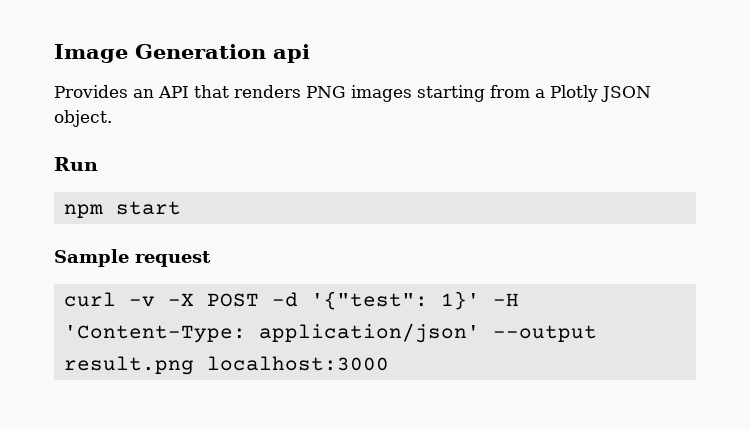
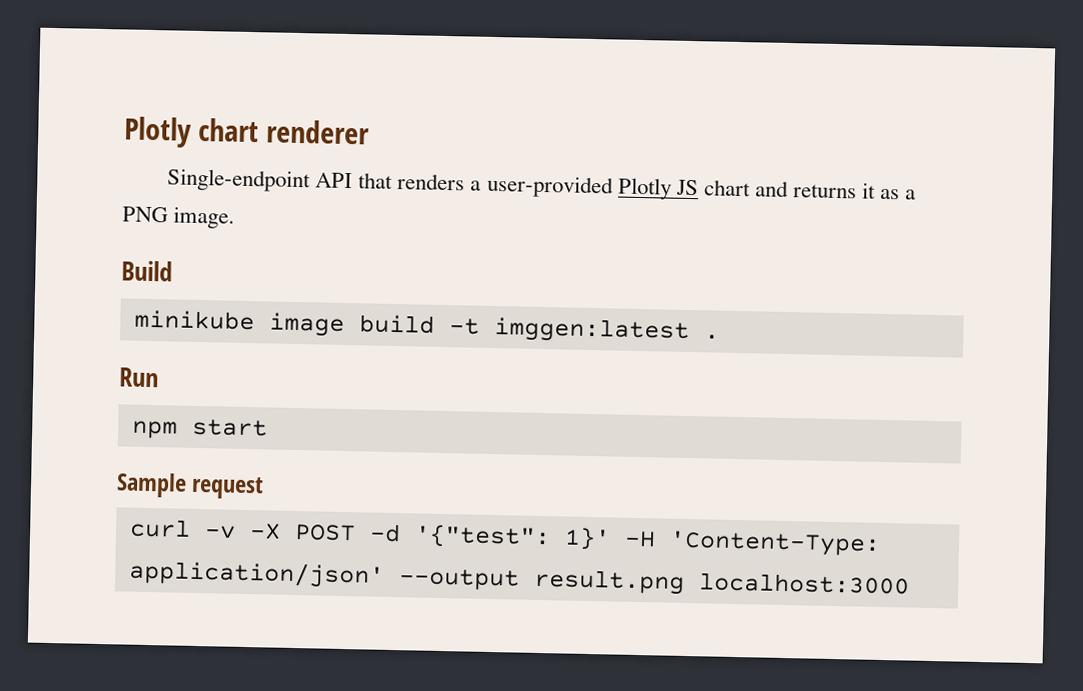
- Image Generation api
- Provides an API that renders PNG images starting from a Plotly JSON object.
+ Plotly chart renderer
+ Single-endpoint API that renders a user-provided Plotly JS chart and returns it as a PNG image.
+ Build
+ minikube image build -t imggen:latest .

